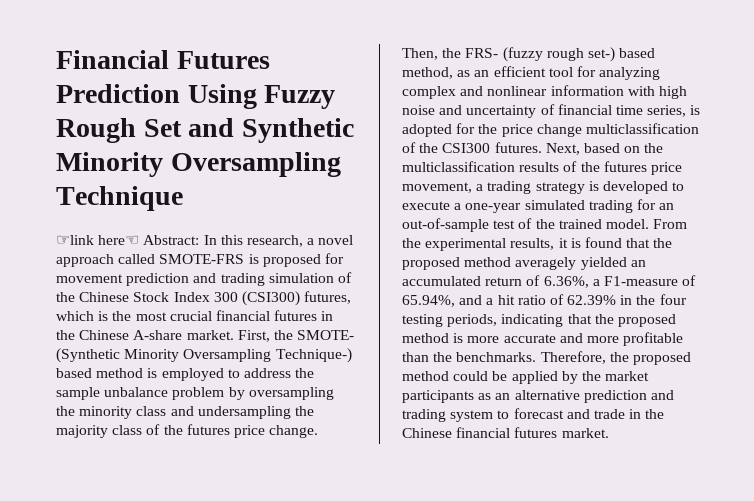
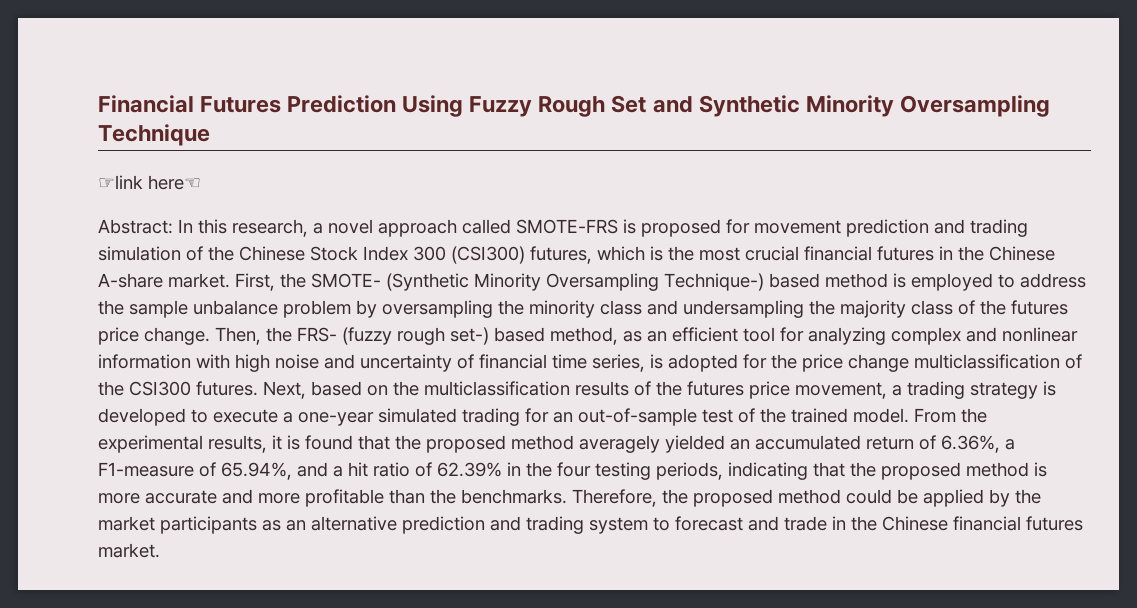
- ☞link here☜ Abstract: In this research, a novel approach called SMOTE-FRS is proposed for movement prediction and trading simulation of the Chinese Stock Index 300 (CSI300) futures, which is the most crucial financial futures in the Chinese A-share market.
+ ☞link here☜
+ Abstract: In this research, a novel approach called SMOTE-FRS is proposed for movement prediction and trading simulation of the Chinese Stock Index 300 (CSI300) futures, which is the most crucial financial futures in the Chinese A-share market.

